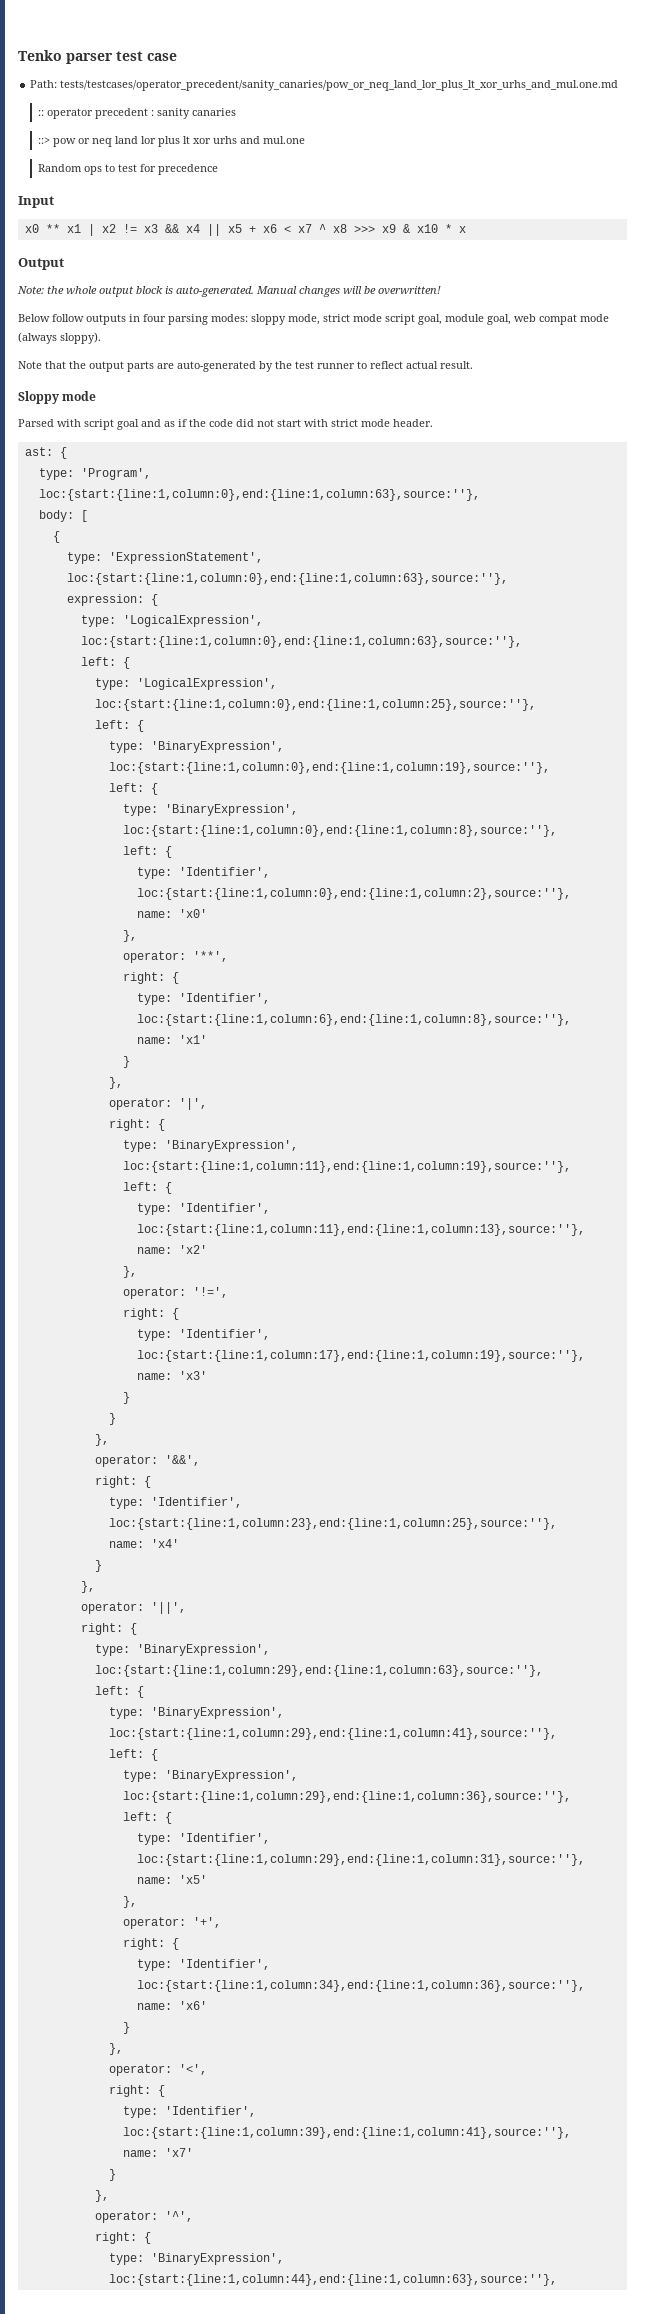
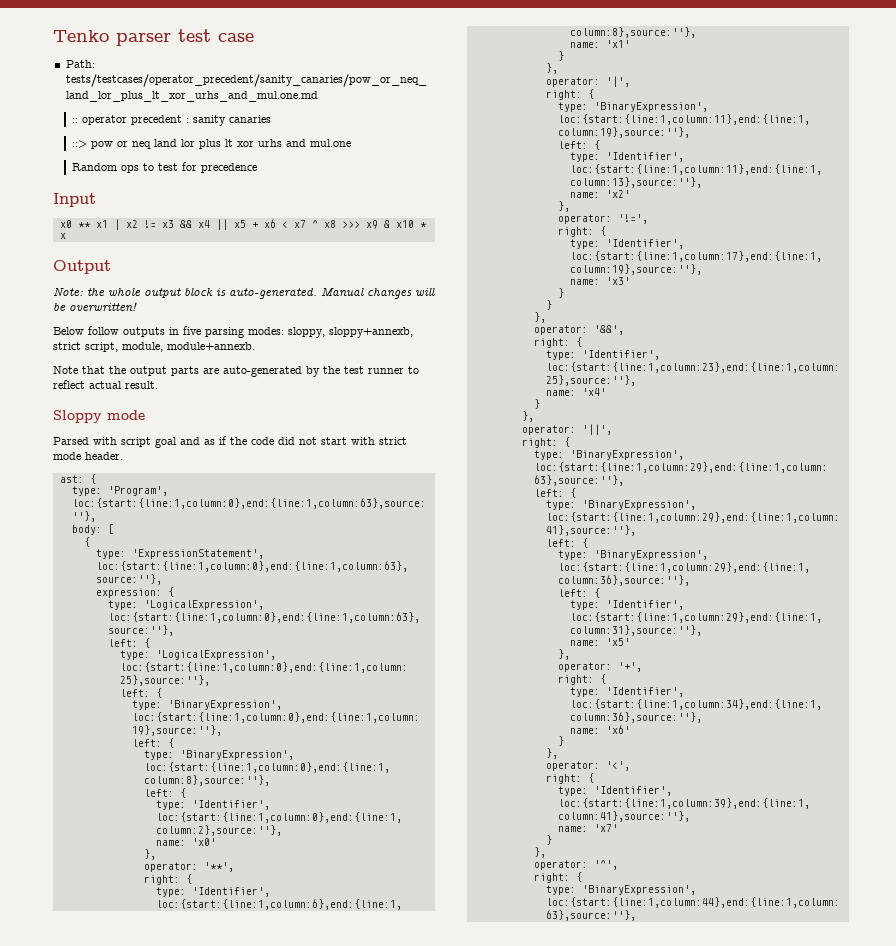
- Below follow outputs in four parsing modes: sloppy mode, strict mode script goal, module goal, web compat mode (always sloppy).
+ Below follow outputs in five parsing modes: sloppy, sloppy+annexb, strict script, module, module+annexb.

